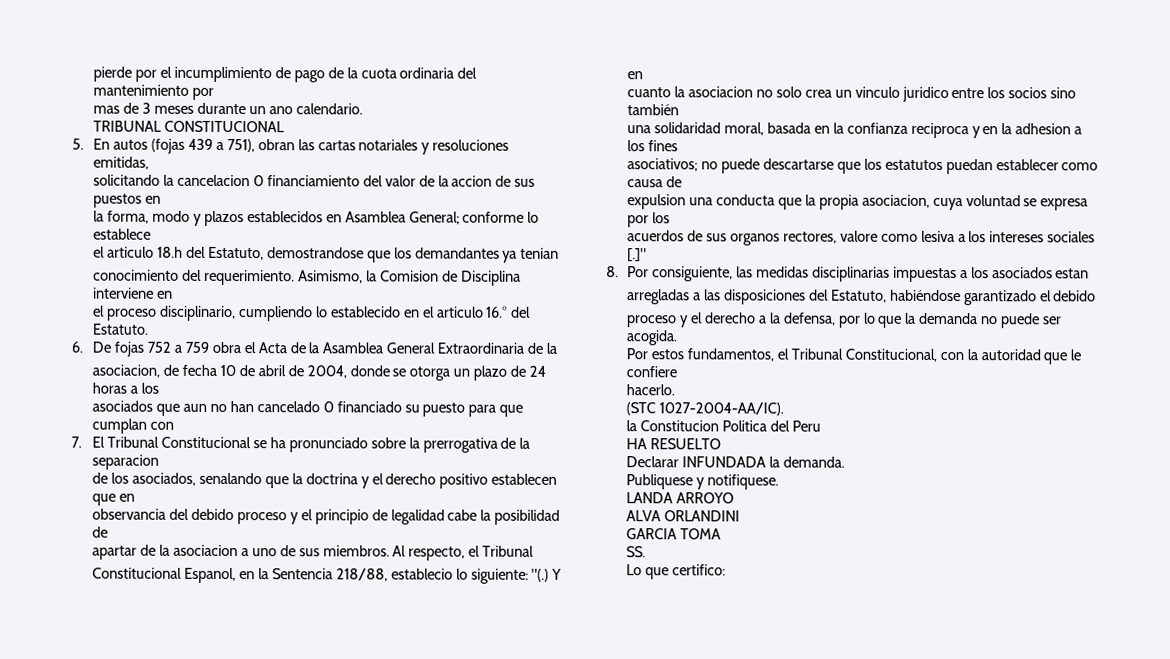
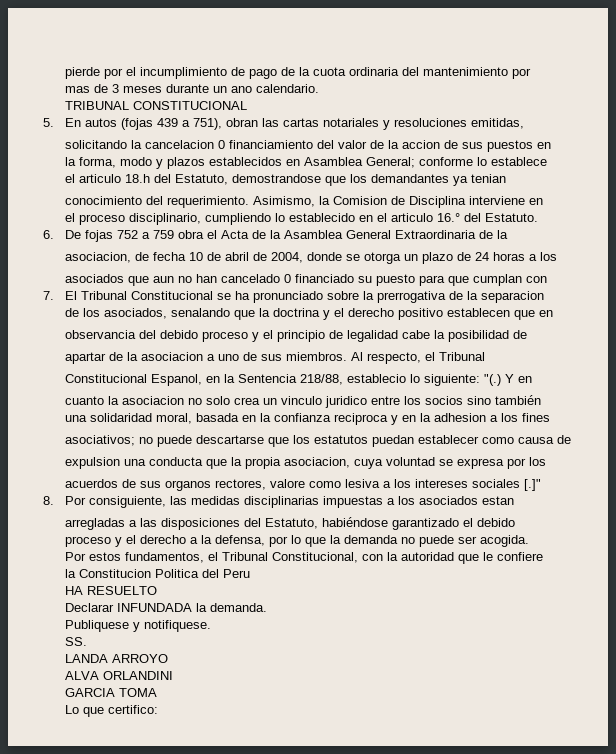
- hacerlo.
- (STC 1027-2004-AA/IC).
+ SS.
- SS.

